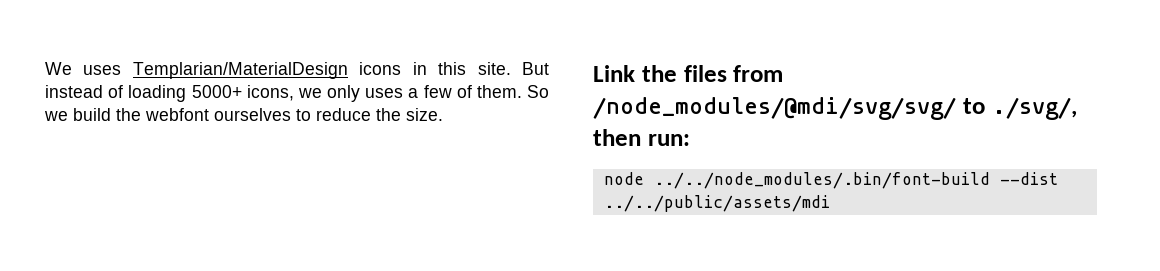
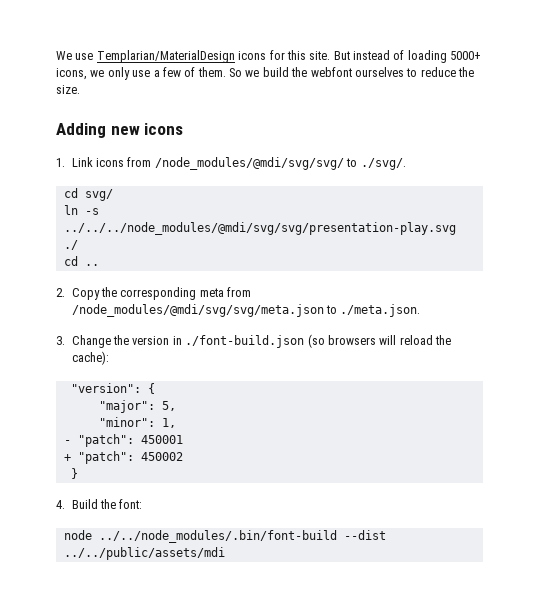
- We uses Templarian/MaterialDesign icons in this site.
+ We use Templarian/MaterialDesign icons for this site.
- But instead of loading 5000+ icons, we only uses a few of them.
+ But instead of loading 5000+ icons, we only use a few of them.
- Link the files from /node_modules/@mdi/svg/svg/ to ./svg/, then run:
+ Adding new icons
+ 1. Link icons from /node_modules/@mdi/svg/svg/ to ./svg/.
+ cd svg/
+ ln -s ../../../node_modules/@mdi/svg/svg/presentation-play.svg ./
+ cd ..
+ 2. Copy the corresponding meta from /node_modules/@mdi/svg/svg/meta.json to ./meta.json.
+ 3. Change the version in ./font-build.json (so browsers will reload the cache):
+ "version": {
+ "major": 5,
+ "minor": 1,
+ - "patch": 450001
+ + "patch": 450002
+ }
+ 4. Build the font:

